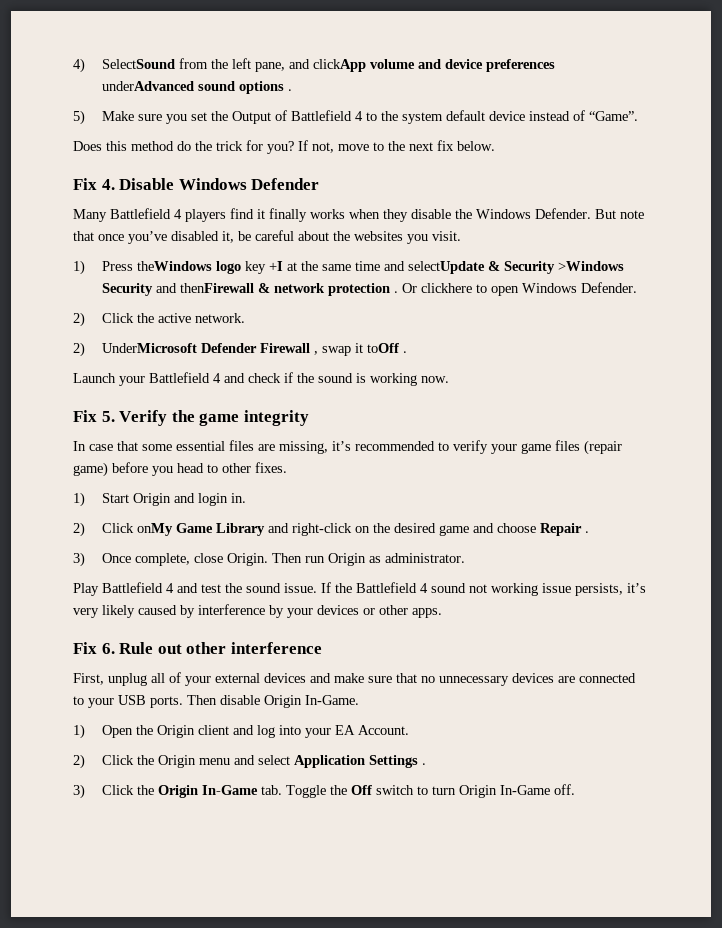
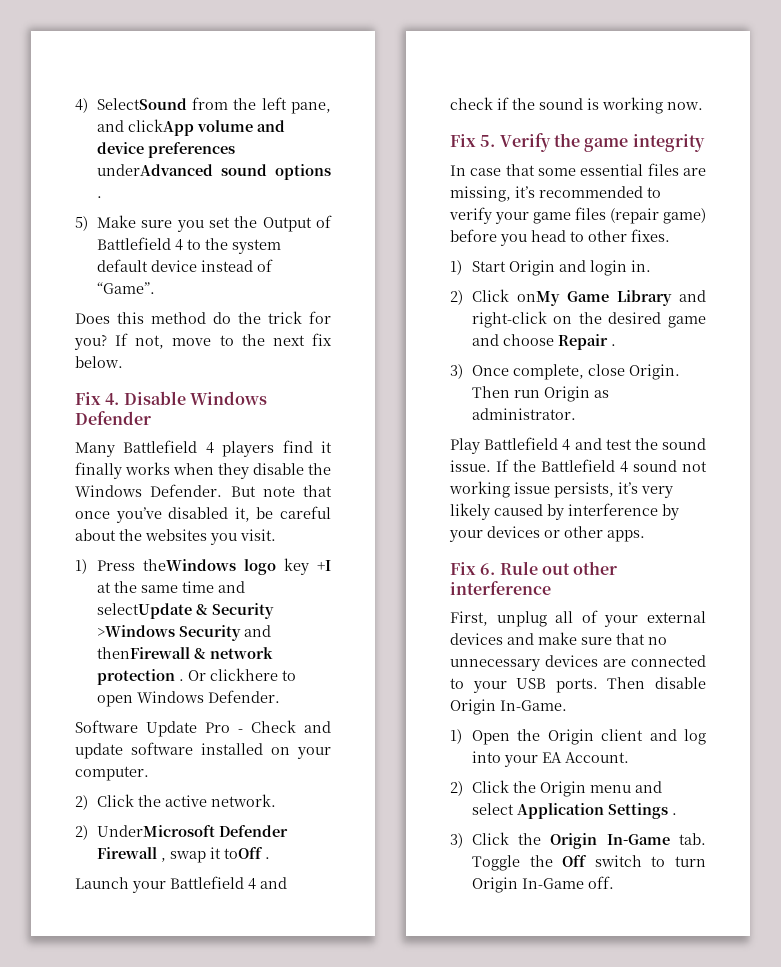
+ Software Update Pro - Check and update software installed on your computer.

